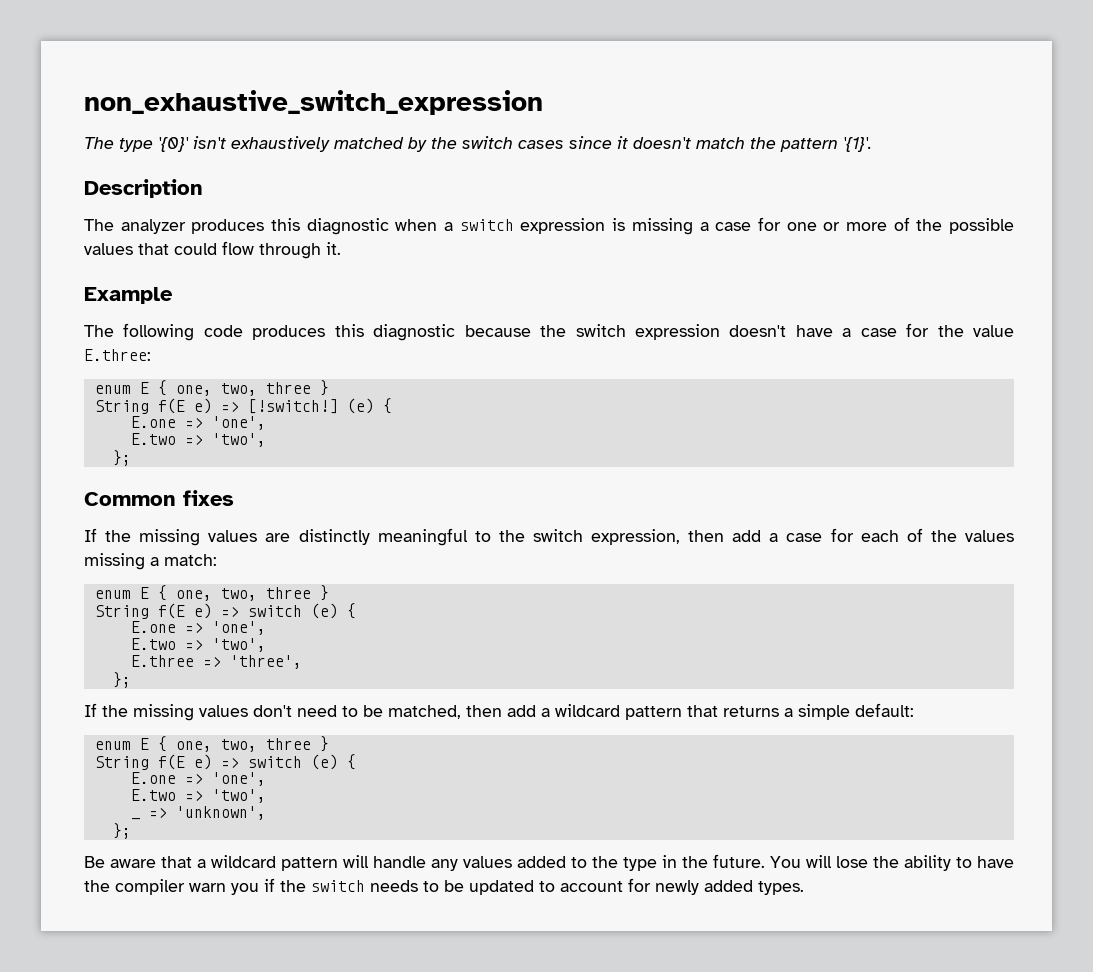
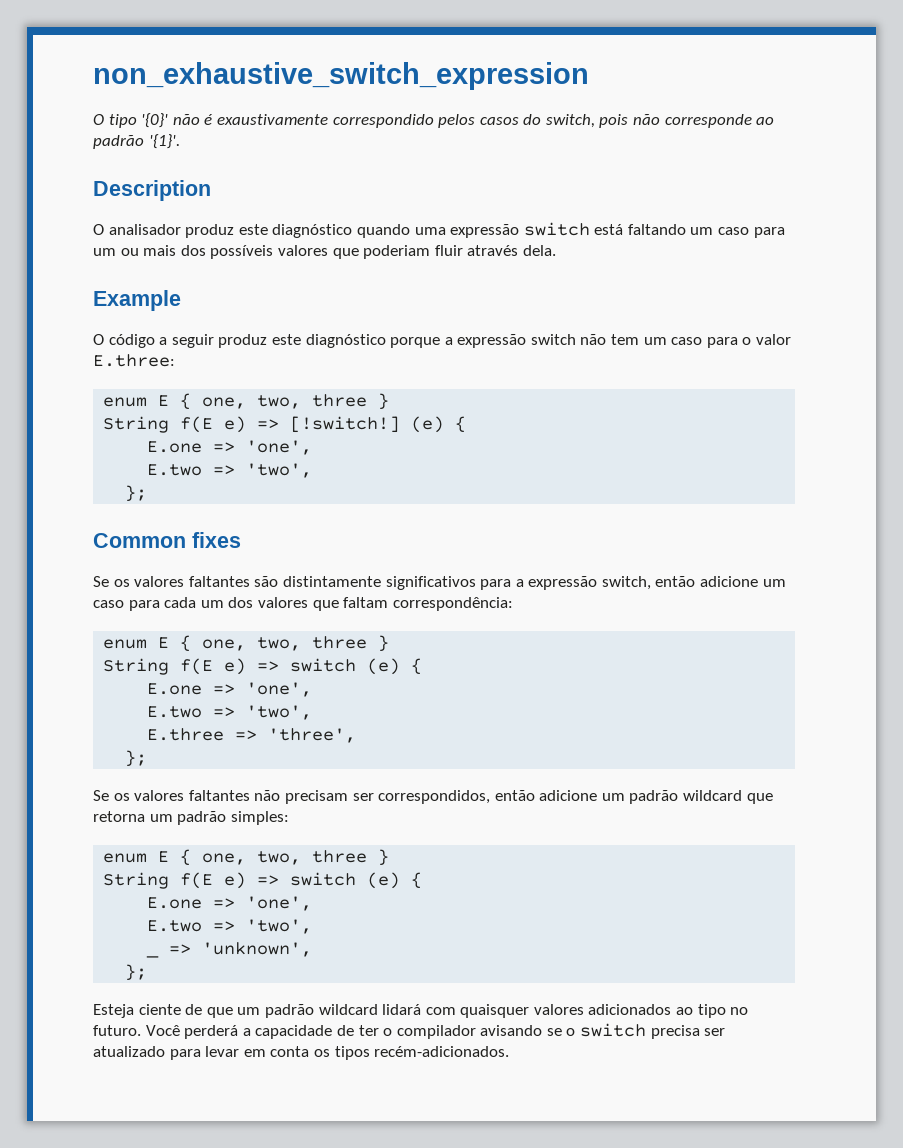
- The type '{0}' isn't exhaustively matched by the switch cases since it doesn't match the pattern '{1}'.
+ O tipo '{0}' não é exaustivamente correspondido pelos casos do switch, pois não corresponde ao padrão '{1}'.
  Description
- The analyzer produces this diagnostic when a switch expression is missing a case for one or more of the possible values that could flow through it.
+ O analisador produz este diagnóstico quando uma expressão switch está faltando um caso para um ou mais dos possíveis valores que poderiam fluir através dela.
  Example
- The following code produces this diagnostic because the switch expression doesn't have a case for the value E.three:
+ O código a seguir produz este diagnóstico porque a expressão switch não tem um caso para o valor E.three:
- If the missing values are distinctly meaningful to the switch expression, then add a case for each of the values missing a match:
+ Se os valores faltantes são distintamente significativos para a expressão switch, então adicione um caso para cada um dos valores que faltam correspondência:
- If the missing values don't need to be matched, then add a wildcard pattern that returns a simple default:
+ Se os valores faltantes não precisam ser correspondidos, então adicione um padrão wildcard que retorna um padrão simples:
- Be aware that a wildcard pattern will handle any values added to the type in the future. You will lose the ability to have the compiler warn you if the switch needs to be updated to account for newly added types.
+ Esteja ciente de que um padrão wildcard lidará com quaisquer valores adicionados ao tipo no futuro. Você perderá a capacidade de ter o compilador avisando se o switch precisa ser atualizado para levar em conta os tipos recém-adicionados.

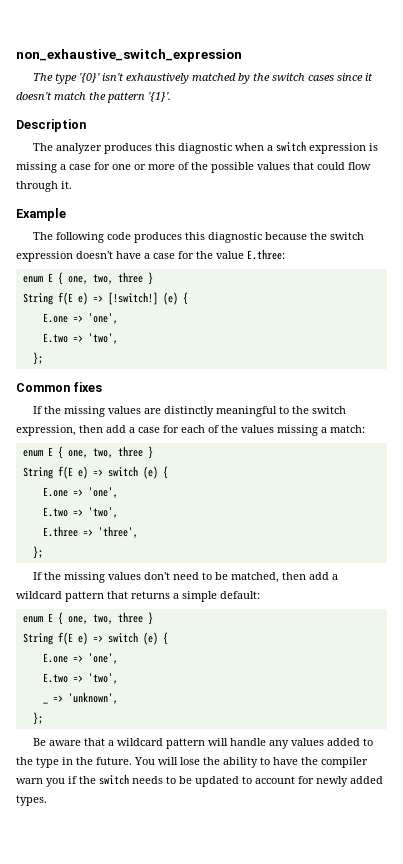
- O tipo '{0}' não é exaustivamente correspondido pelos casos do switch, pois não corresponde ao padrão '{1}'.
+ The type '{0}' isn't exhaustively matched by the switch cases since it doesn't match the pattern '{1}'.
  Description
- O analisador produz este diagnóstico quando uma expressão switch está faltando um caso para um ou mais dos possíveis valores que poderiam fluir através dela.
+ The analyzer produces this diagnostic when a switch expression is missing a case for one or more of the possible values that could flow through it.
  Example
- O código a seguir produz este diagnóstico porque a expressão switch não tem um caso para o valor E.three:
+ The following code produces this diagnostic because the switch expression doesn't have a case for the value E.three:
- Se os valores faltantes são distintamente significativos para a expressão switch, então adicione um caso para cada um dos valores que faltam correspondência:
+ If the missing values are distinctly meaningful to the switch expression, then add a case for each of the values missing a match:
- Se os valores faltantes não precisam ser correspondidos, então adicione um padrão wildcard que retorna um padrão simples:
+ If the missing values don't need to be matched, then add a wildcard pattern that returns a simple default:
- Esteja ciente de que um padrão wildcard lidará com quaisquer valores adicionados ao tipo no futuro. Você perderá a capacidade de ter o compilador avisando se o switch precisa ser atualizado para levar em conta os tipos recém-adicionados.
+ Be aware that a wildcard pattern will handle any values added to the type in the future. You will lose the ability to have the compiler warn you if the switch needs to be updated to account for newly added types.

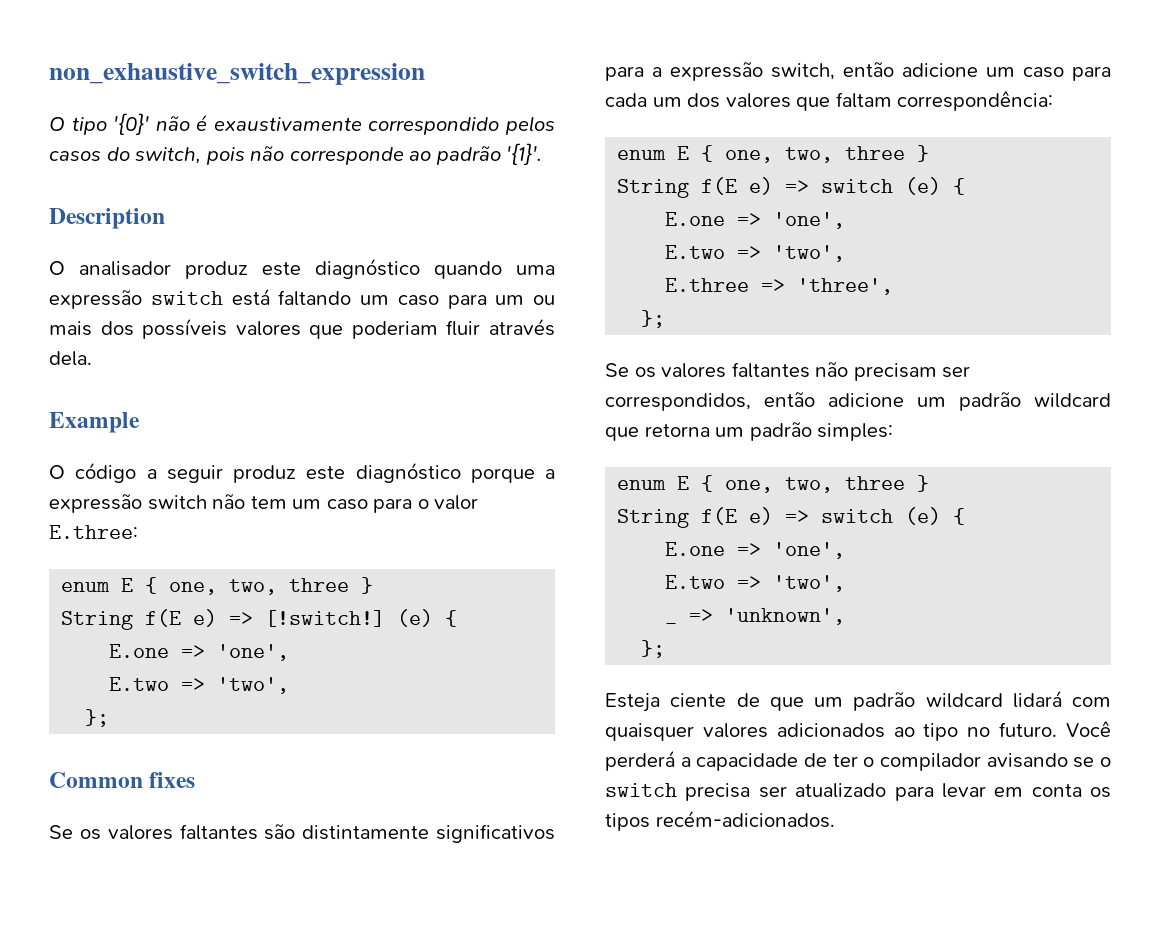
- The type '{0}' isn't exhaustively matched by the switch cases since it doesn't match the pattern '{1}'.
+ O tipo '{0}' não é exaustivamente correspondido pelos casos do switch, pois não corresponde ao padrão '{1}'.
  Description
- The analyzer produces this diagnostic when a switch expression is missing a case for one or more of the possible values that could flow through it.
+ O analisador produz este diagnóstico quando uma expressão switch está faltando um caso para um ou mais dos possíveis valores que poderiam fluir através dela.
  Example
- The following code produces this diagnostic because the switch expression doesn't have a case for the value E.three:
+ O código a seguir produz este diagnóstico porque a expressão switch não tem um caso para o valor E.three:
- If the missing values are distinctly meaningful to the switch expression, then add a case for each of the values missing a match:
+ Se os valores faltantes são distintamente significativos para a expressão switch, então adicione um caso para cada um dos valores que faltam correspondência:
- If the missing values don't need to be matched, then add a wildcard pattern that returns a simple default:
+ Se os valores faltantes não precisam ser correspondidos, então adicione um padrão wildcard que retorna um padrão simples:
- Be aware that a wildcard pattern will handle any values added to the type in the future. You will lose the ability to have the compiler warn you if the switch needs to be updated to account for newly added types.
+ Esteja ciente de que um padrão wildcard lidará com quaisquer valores adicionados ao tipo no futuro. Você perderá a capacidade de ter o compilador avisando se o switch precisa ser atualizado para levar em conta os tipos recém-adicionados.

